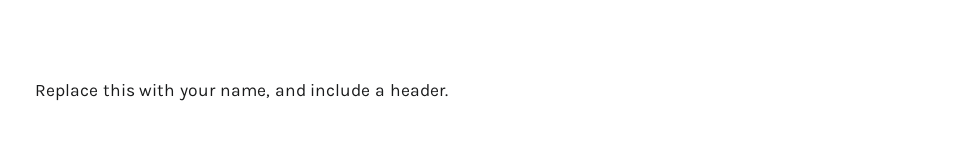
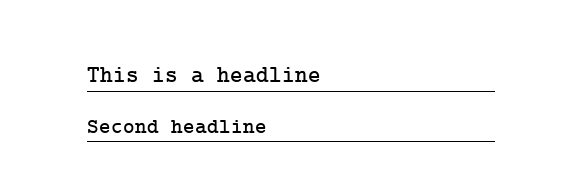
- Replace this with your name, and include a header.
+ This is a headline
+ Second headline

